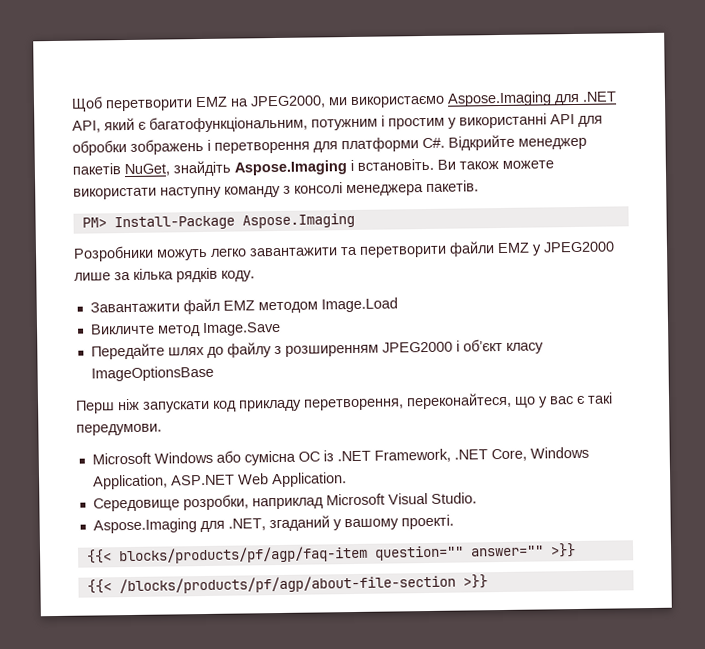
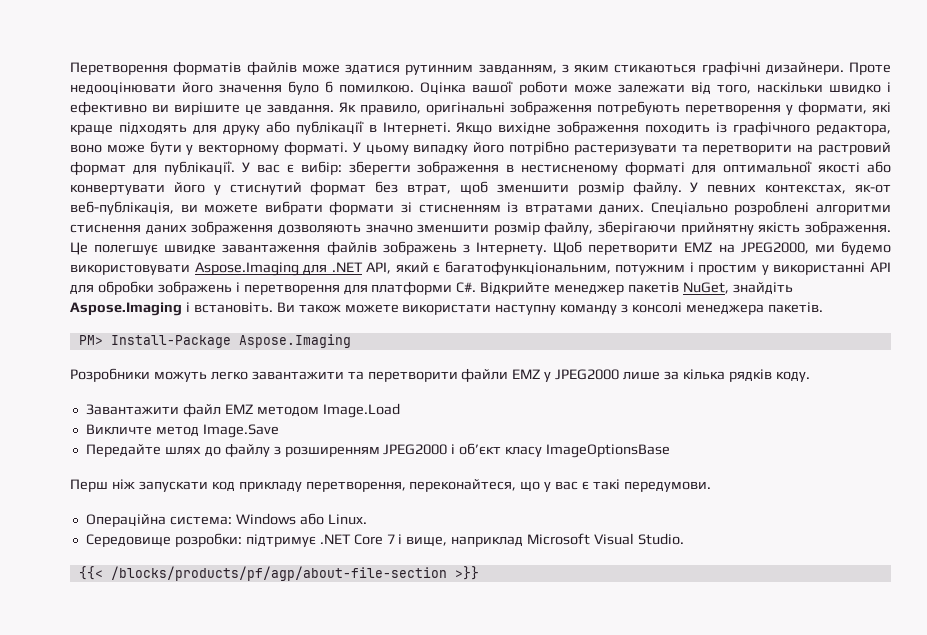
+ Перетворення форматів файлів може здатися рутинним завданням, з яким стикаються графічні дизайнери. Проте недооцінювати його значення було б помилкою. Оцінка вашої роботи може залежати від того, наскільки швидко і ефективно ви вирішите це завдання. Як правило, оригінальні зображення потребують перетворення у формати, які краще підходять для друку або публікації в Інтернеті. Якщо вихідне зображення походить із графічного редактора, воно може бути у векторному форматі. У цьому випадку його потрібно растеризувати та перетворити на растровий формат для публікації. У вас є вибір: зберегти зображення в нестисненому форматі для оптимальної якості або конвертувати його у стиснутий формат без втрат, щоб зменшити розмір файлу. У певних контекстах, як-от веб-публікація, ви можете вибрати формати зі стисненням із втратами даних. Спеціально розроблені алгоритми стиснення даних зображення дозволяють значно зменшити розмір файлу, зберігаючи прийнятну якість зображення. Це полегшує швидке завантаження файлів зображень з Інтернету.
- Щоб перетворити EMZ на JPEG2000, ми використаємо Aspose.Imaging для .NET API, який є багатофункціональним, потужним і простим у використанні API для обробки зображень і перетворення для платформи C#. Відкрийте менеджер пакетів NuGet, знайдіть Aspose.Imaging і встановіть.
+ Щоб перетворити EMZ на JPEG2000, ми будемо використовувати Aspose.Imaging для .NET API, який є багатофункціональним, потужним і простим у використанні API для обробки зображень і перетворення для платформи C#. Відкрийте менеджер пакетів NuGet, знайдіть Aspose.Imaging і встановіть.
- Microsoft Windows або сумісна ОС із .NET Framework, .NET Core, Windows Application, ASP.NET Web Application.
- Середовище розробки, наприклад Microsoft Visual Studio.
- Aspose.Imaging для .NET, згаданий у вашому проекті.
- {{< blocks/products/pf/agp/faq-item question="" answer="" >}}
+ Операційна система: Windows або Linux.
+ Середовище розробки: підтримує .NET Core 7 і вище, наприклад Microsoft Visual Studio.

